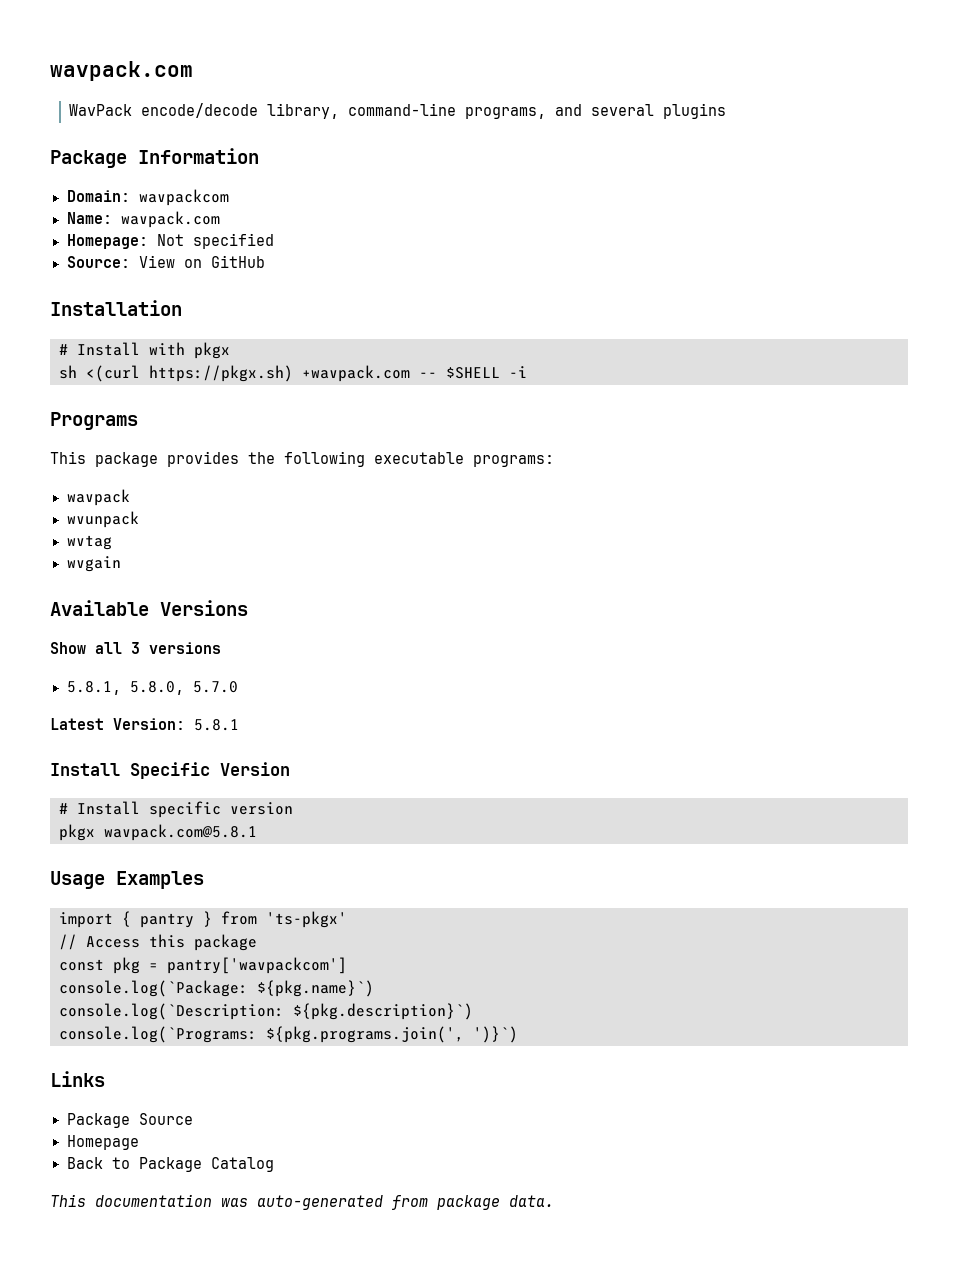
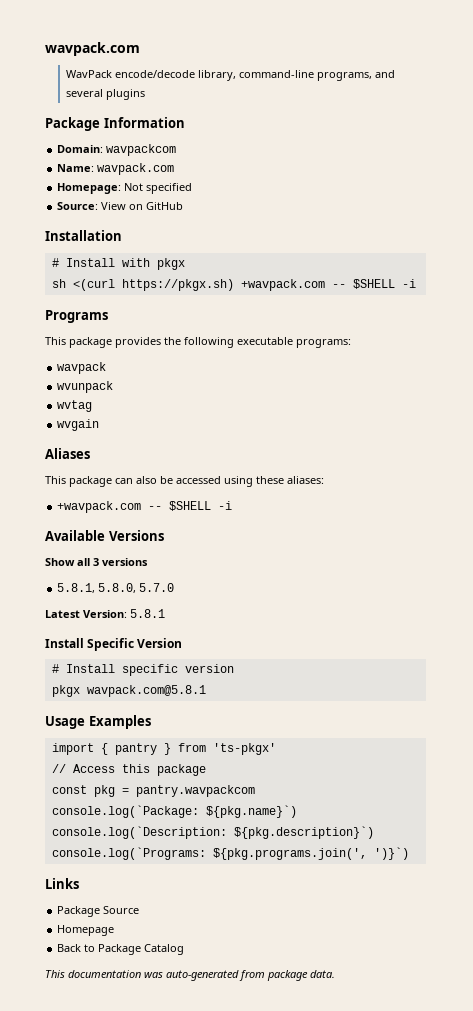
+ Aliases
+ This package can also be accessed using these aliases:
+ +wavpack.com -- $SHELL -i
- const pkg = pantry['wavpackcom']
+ const pkg = pantry.wavpackcom

